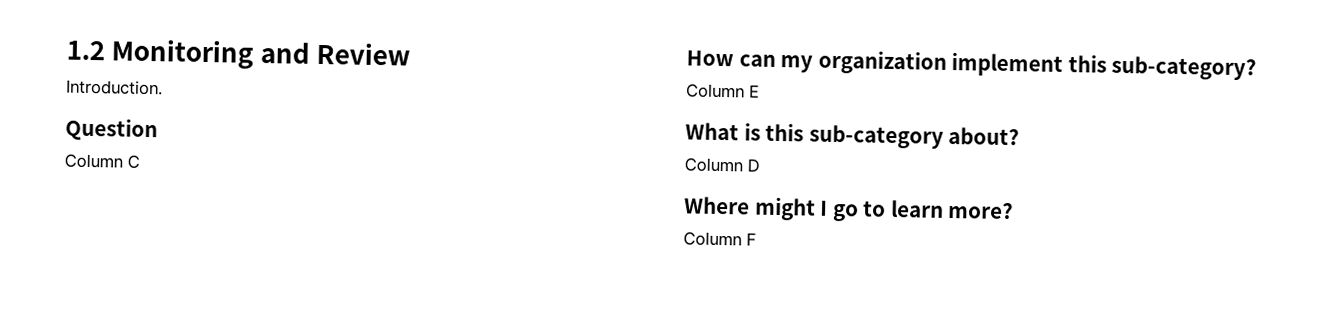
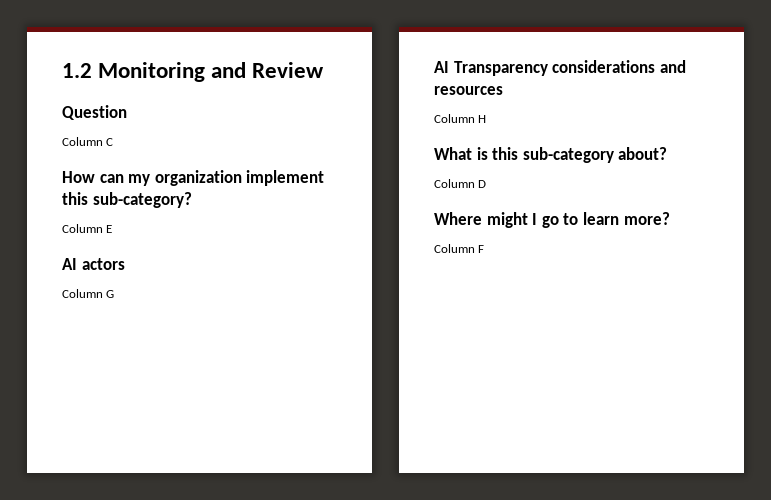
- Introduction.
+ AI actors
+ Column G
+ AI Transparency considerations and resources
+ Column H

